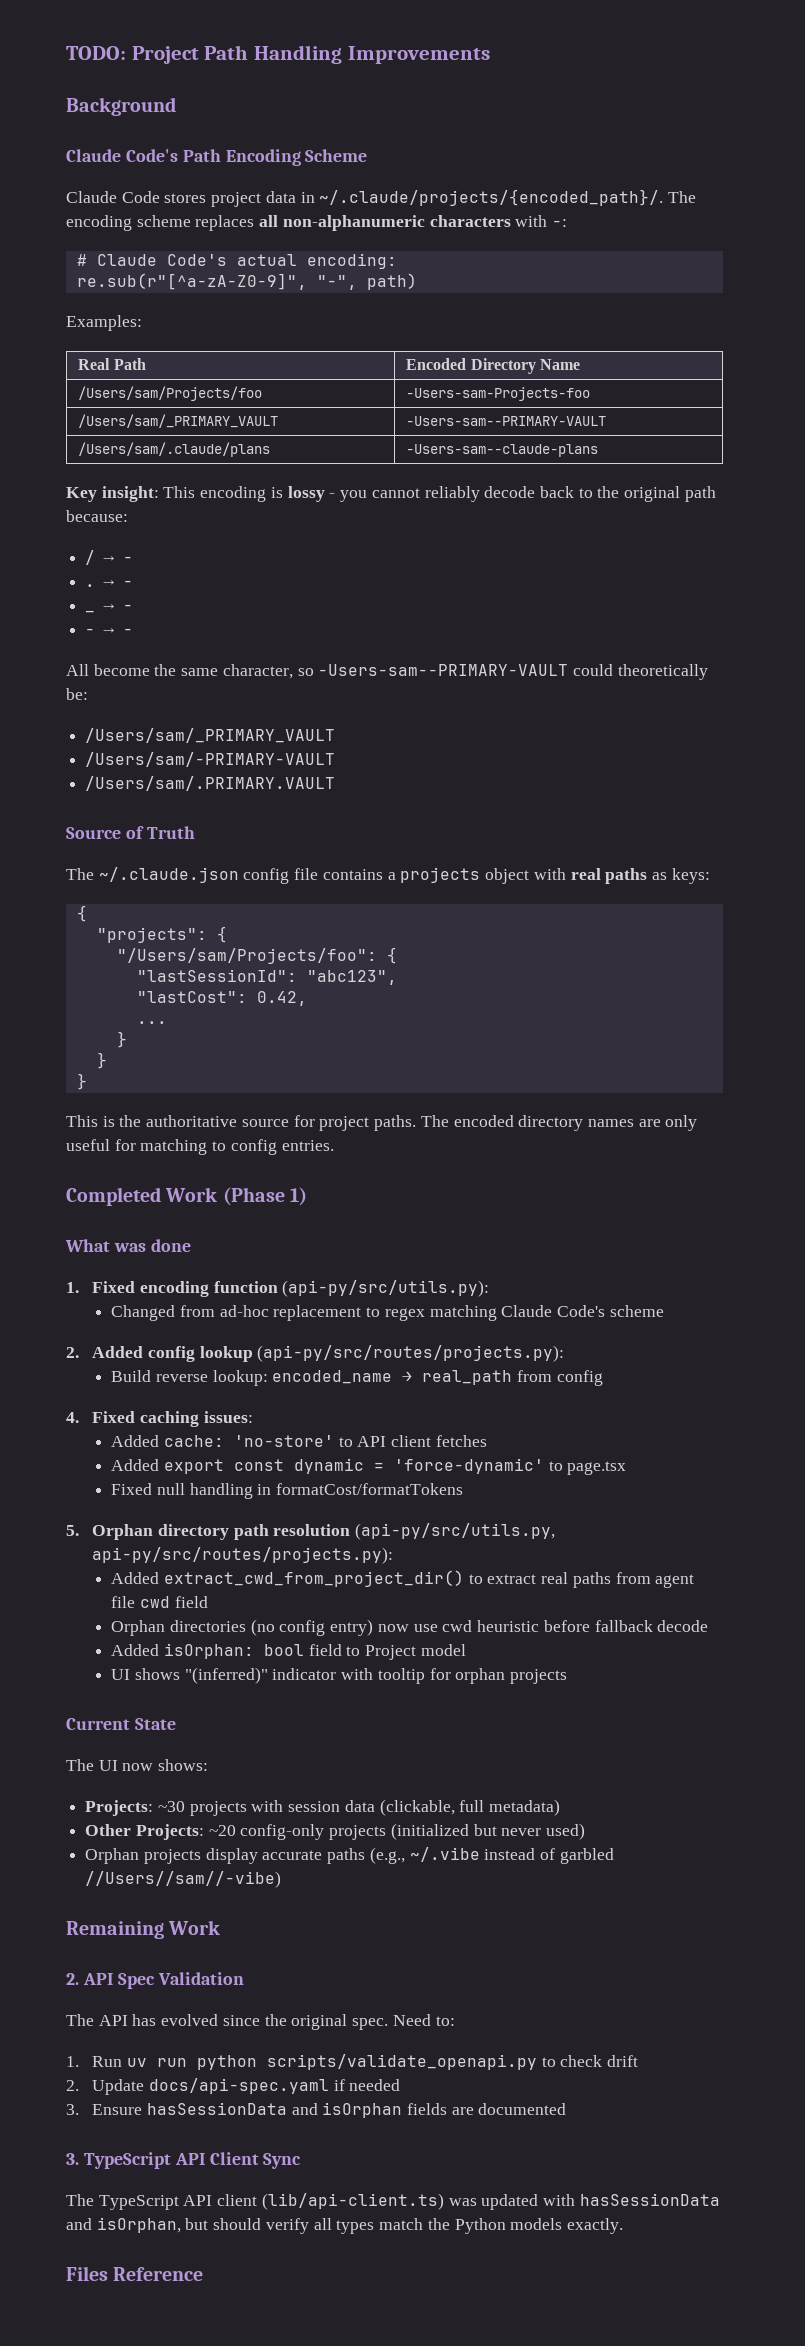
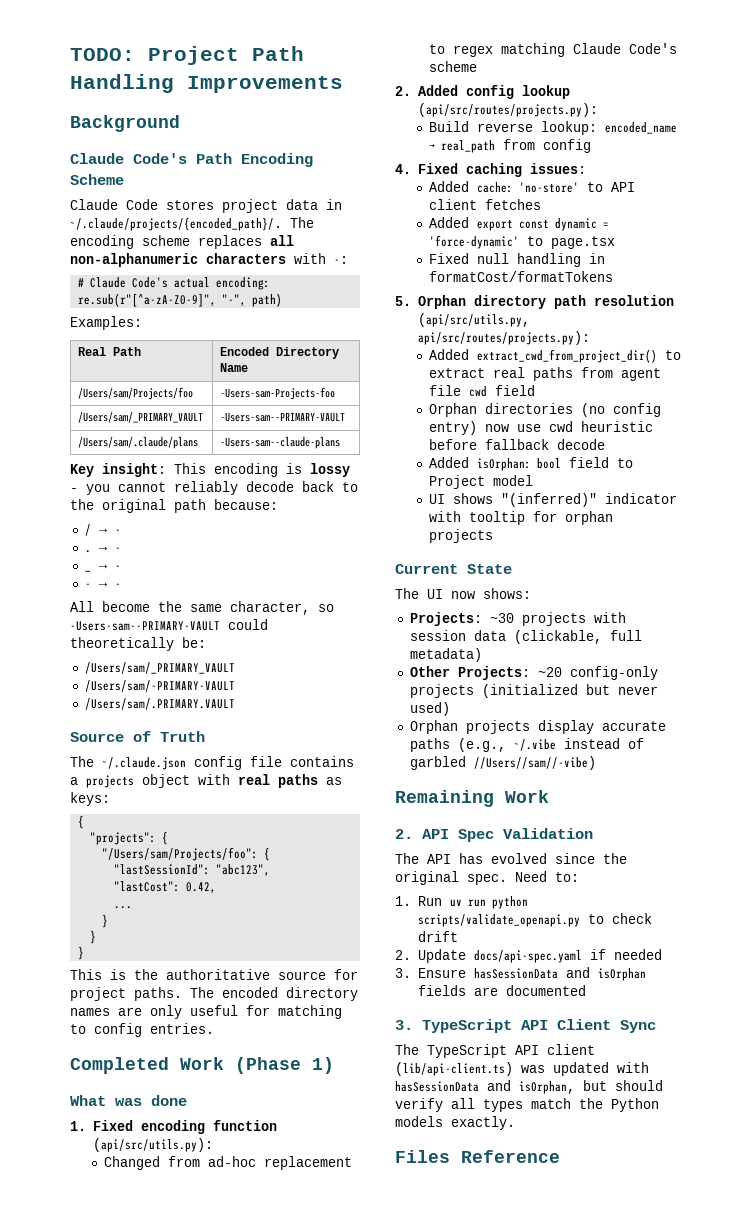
- 1. Fixed encoding function (api-py/src/utils.py):
+ 1. Fixed encoding function (api/src/utils.py):
- 2. Added config lookup (api-py/src/routes/projects.py):
+ 2. Added config lookup (api/src/routes/projects.py):
- 5. Orphan directory path resolution (api-py/src/utils.py, api-py/src/routes/projects.py):
+ 5. Orphan directory path resolution (api/src/utils.py, api/src/routes/projects.py):

